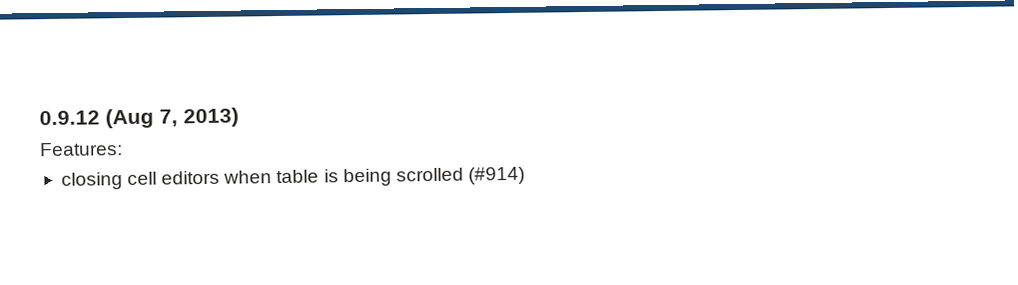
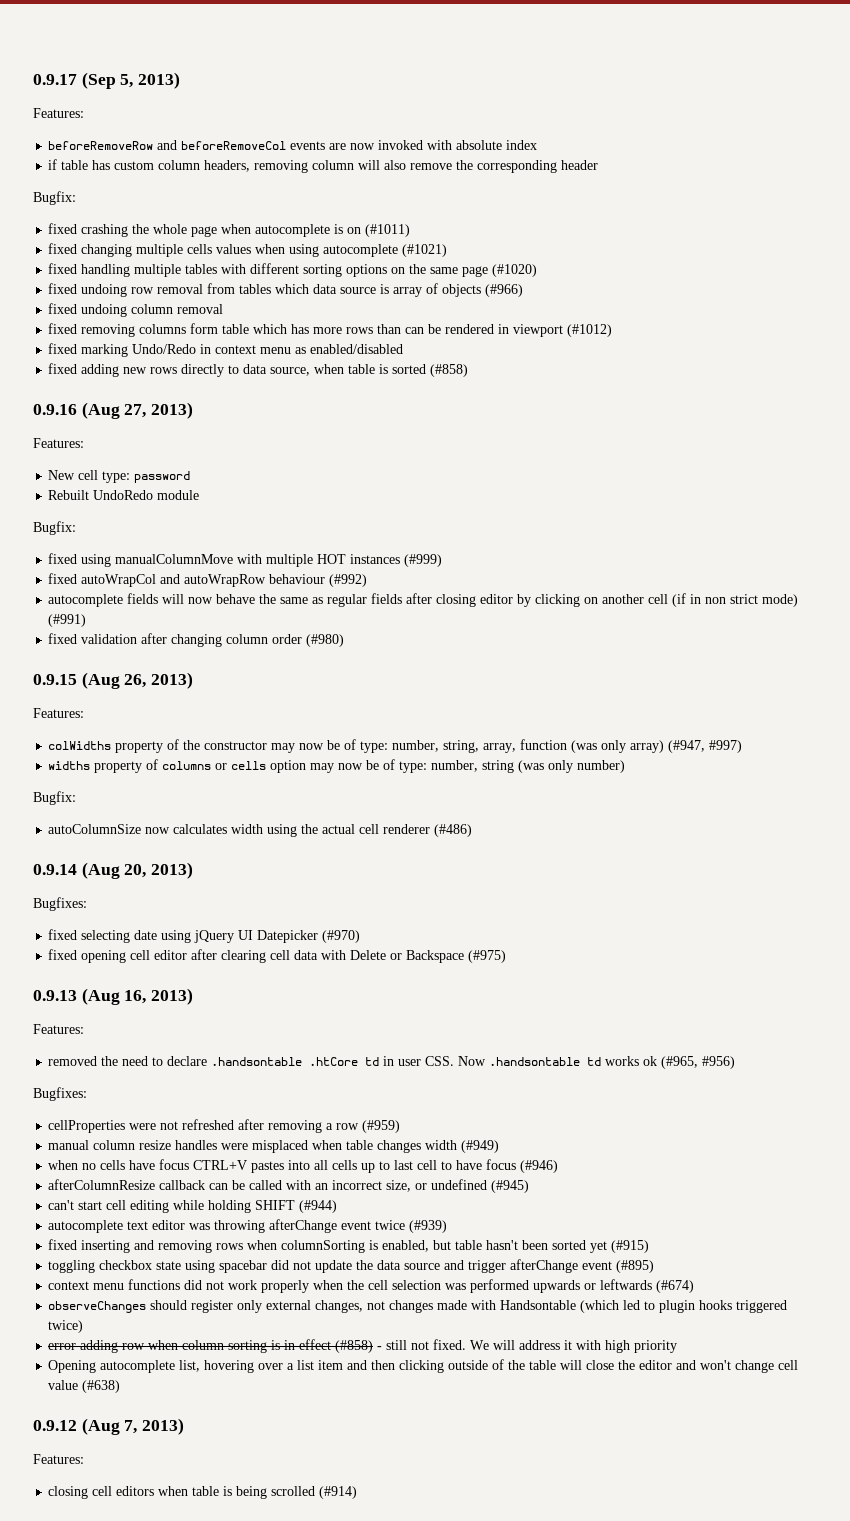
+ 0.9.17 (Sep 5, 2013)
+ Features:
+ beforeRemoveRow and beforeRemoveCol events are now invoked with absolute index
+ if table has custom column headers, removing column will also remove the corresponding header
+ Bugfix:
+ fixed crashing the whole page when autocomplete is on (#1011)
+ fixed changing multiple cells values when using autocomplete (#1021)
+ fixed handling multiple tables with different sorting options on the same page (#1020)
+ fixed undoing row removal from tables which data source is array of objects (#966)
+ fixed undoing column removal
+ fixed removing columns form table which has more rows than can be rendered in viewport (#1012)
+ fixed marking Undo/Redo in context menu as enabled/disabled
+ fixed adding new rows directly to data source, when table is sorted (#858)
+ 0.9.16 (Aug 27, 2013)
+ Features:
+ New cell type: password
+ Rebuilt UndoRedo module
+ Bugfix:
+ fixed using manualColumnMove with multiple HOT instances (#999)
+ fixed autoWrapCol and autoWrapRow behaviour (#992)
+ autocomplete fields will now behave the same as regular fields after closing editor by clicking on another cell (if in non strict mode) (#991)
+ fixed validation after changing column order (#980)
+ 0.9.15 (Aug 26, 2013)
+ Features:
+ colWidths property of the constructor may now be of type: number, string, array, function (was only array) (#947, #997)
+ widths property of columns or cells option may now be of type: number, string (was only number)
+ Bugfix:
+ autoColumnSize now calculates width using the actual cell renderer (#486)
+ 0.9.14 (Aug 20, 2013)
+ Bugfixes:
+ fixed selecting date using jQuery UI Datepicker (#970)
+ fixed opening cell editor after clearing cell data with Delete or Backspace (#975)
+ 0.9.13 (Aug 16, 2013)
+ Features:
+ removed the need to declare .handsontable .htCore td in user CSS. Now .handsontable td works ok (#965, #956)
+ Bugfixes:
+ cellProperties were not refreshed after removing a row (#959)
+ manual column resize handles were misplaced when table changes width (#949)
+ when no cells have focus CTRL+V pastes into all cells up to last cell to have focus (#946)
+ afterColumnResize callback can be called with an incorrect size, or undefined (#945)
+ can't start cell editing while holding SHIFT (#944)
+ autocomplete text editor was throwing afterChange event twice (#939)
+ fixed inserting and removing rows when columnSorting is enabled, but table hasn't been sorted yet (#915)
+ toggling checkbox state using spacebar did not update the data source and trigger afterChange event (#895)
+ context menu functions did not work properly when the cell selection was performed upwards or leftwards (#674)
+ observeChanges should register only external changes, not changes made with Handsontable (which led to plugin hooks triggered twice)
+ error adding row when column sorting is in effect (#858) - still not fixed. We will address it with high priority
+ Opening autocomplete list, hovering over a list item and then clicking outside of the table will close the editor and won't change cell value (#638)

